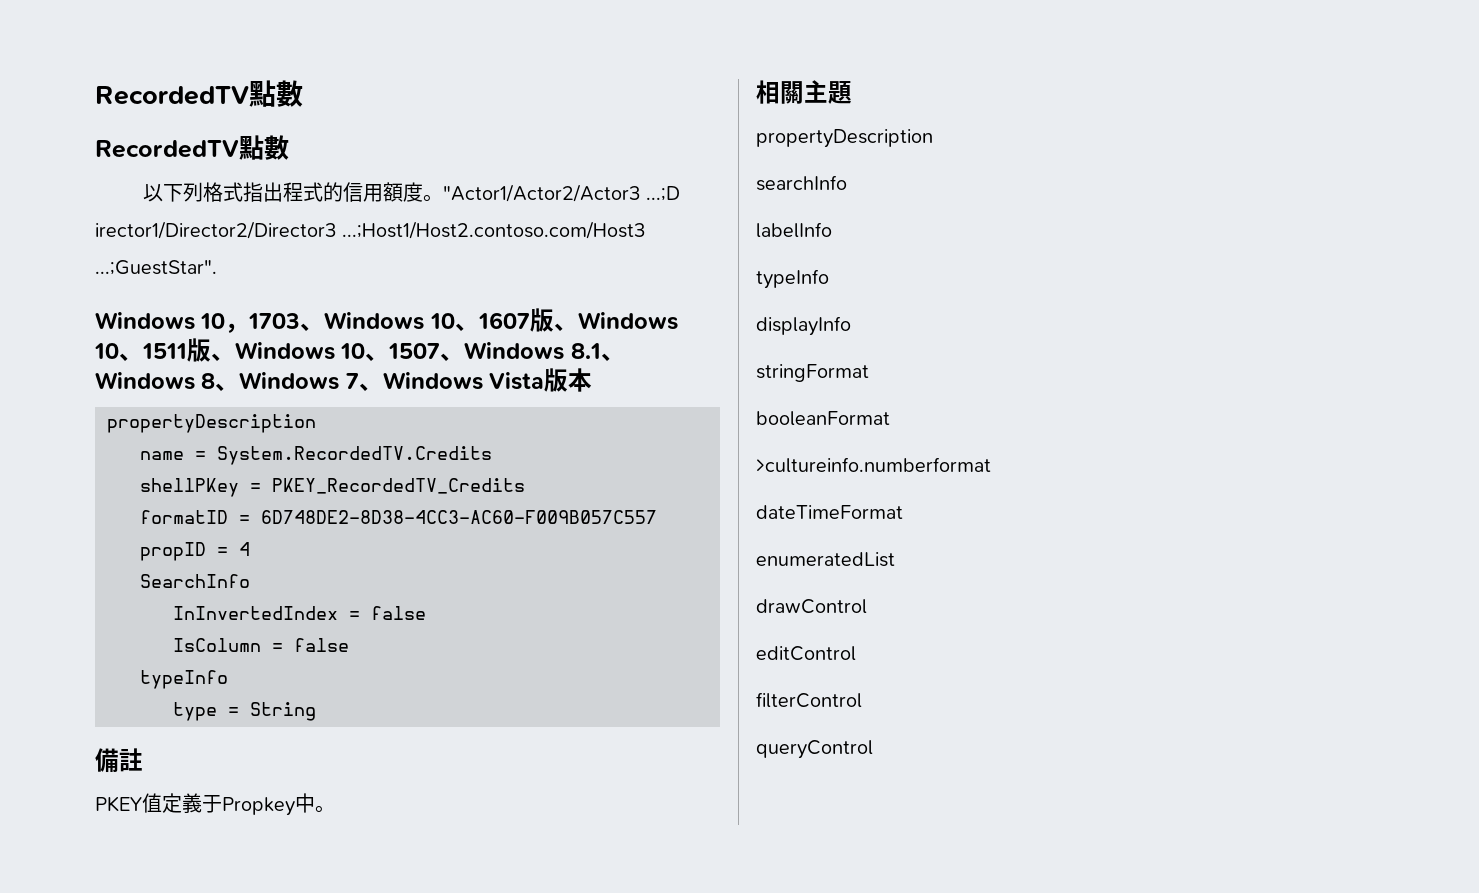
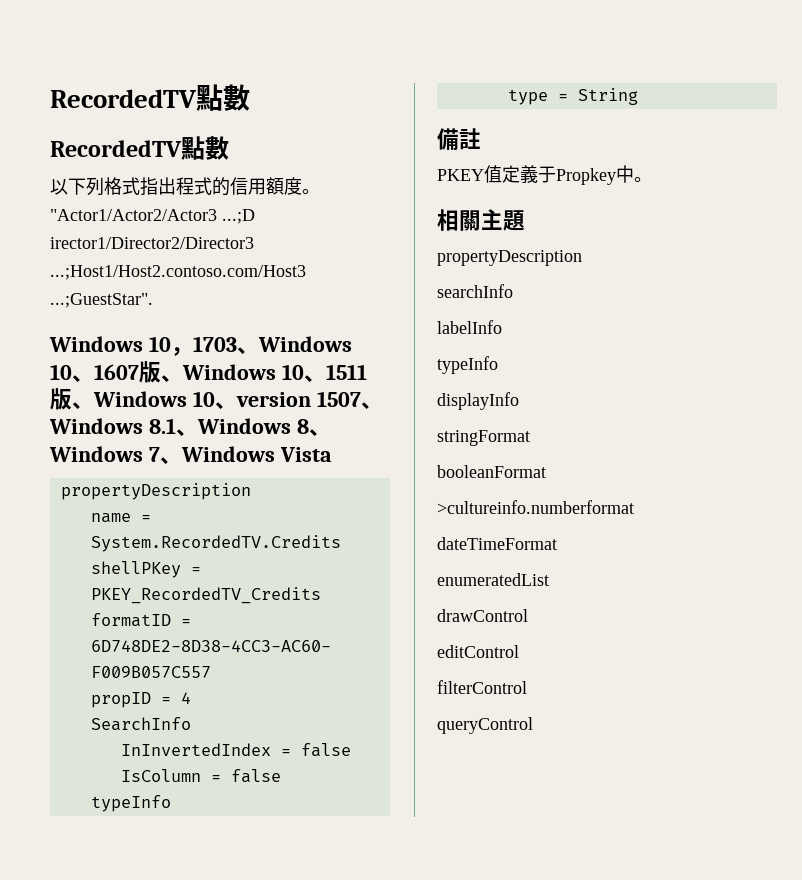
- Windows 10，1703、Windows 10、1607版、Windows 10、1511版、Windows 10、1507、Windows 8.1、Windows 8、Windows 7、Windows Vista版本
+ Windows 10，1703、Windows 10、1607版、Windows 10、1511版、Windows 10、version 1507、Windows 8.1、Windows 8、Windows 7、Windows Vista

